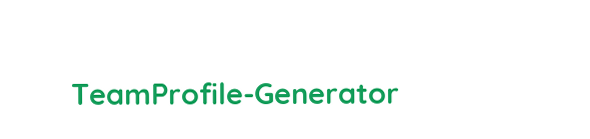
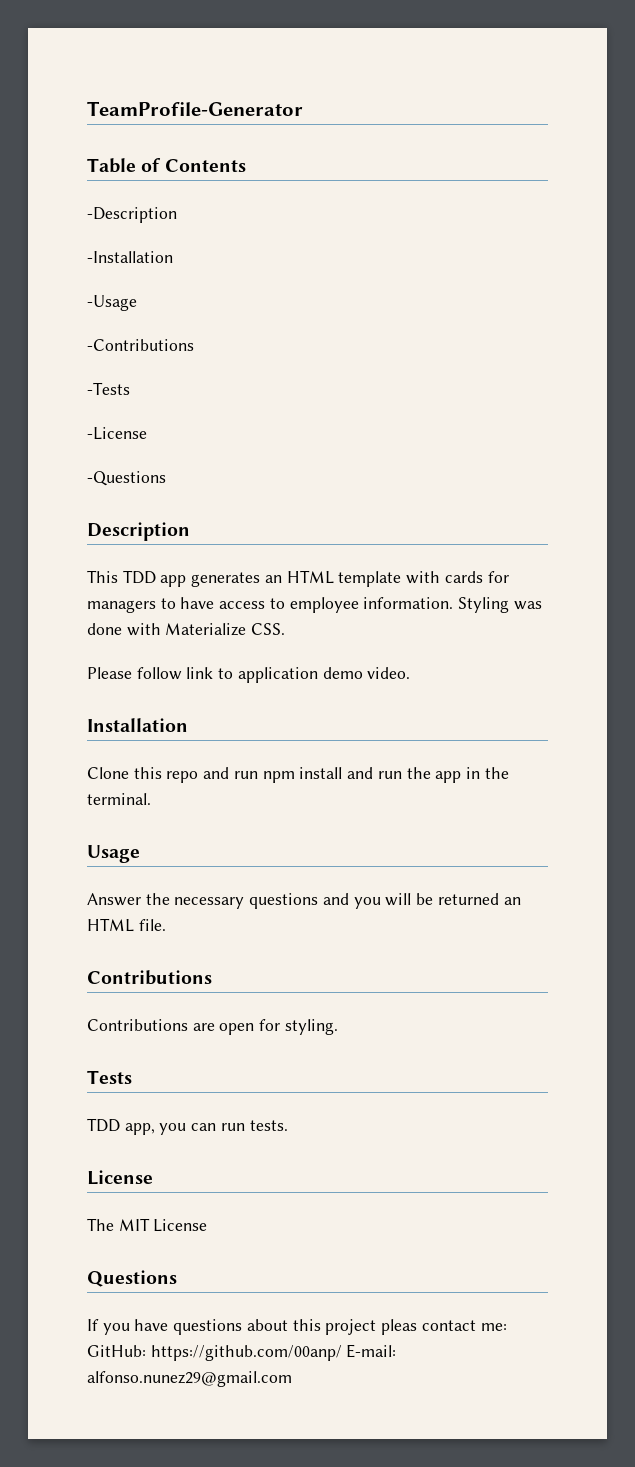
+ Table of Contents
+ -Description
+ -Installation
+ -Usage
+ -Contributions
+ -Tests
+ -License
+ -Questions
+ Description
+ This TDD app generates an HTML template with cards for managers to have access to employee information. Styling was done with Materialize CSS.
+ Please follow link to application demo video.
+ Installation
+ Clone this repo and run npm install and run the app in the terminal.
+ Usage
+ Answer the necessary questions and you will be returned an HTML file.
+ Contributions
+ Contributions are open for styling.
+ Tests
+ TDD app, you can run tests.
+ License
+ The MIT License
+ Questions
+ If you have questions about this project pleas contact me: GitHub: https://github.com/00anp/ E-mail: alfonso.nunez29@gmail.com

